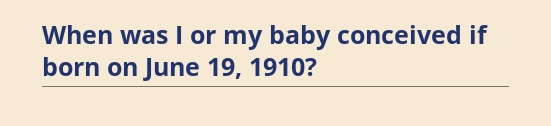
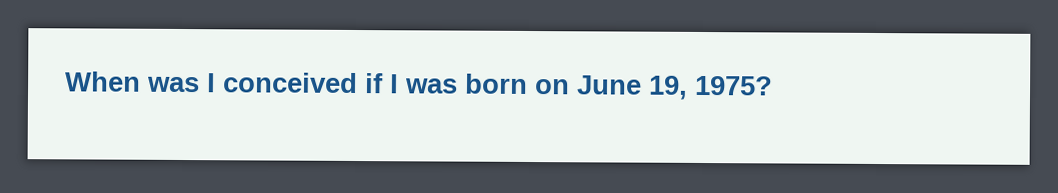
- When was I or my baby conceived if born on June 19, 1910?
+ When was I conceived if I was born on June 19, 1975?

